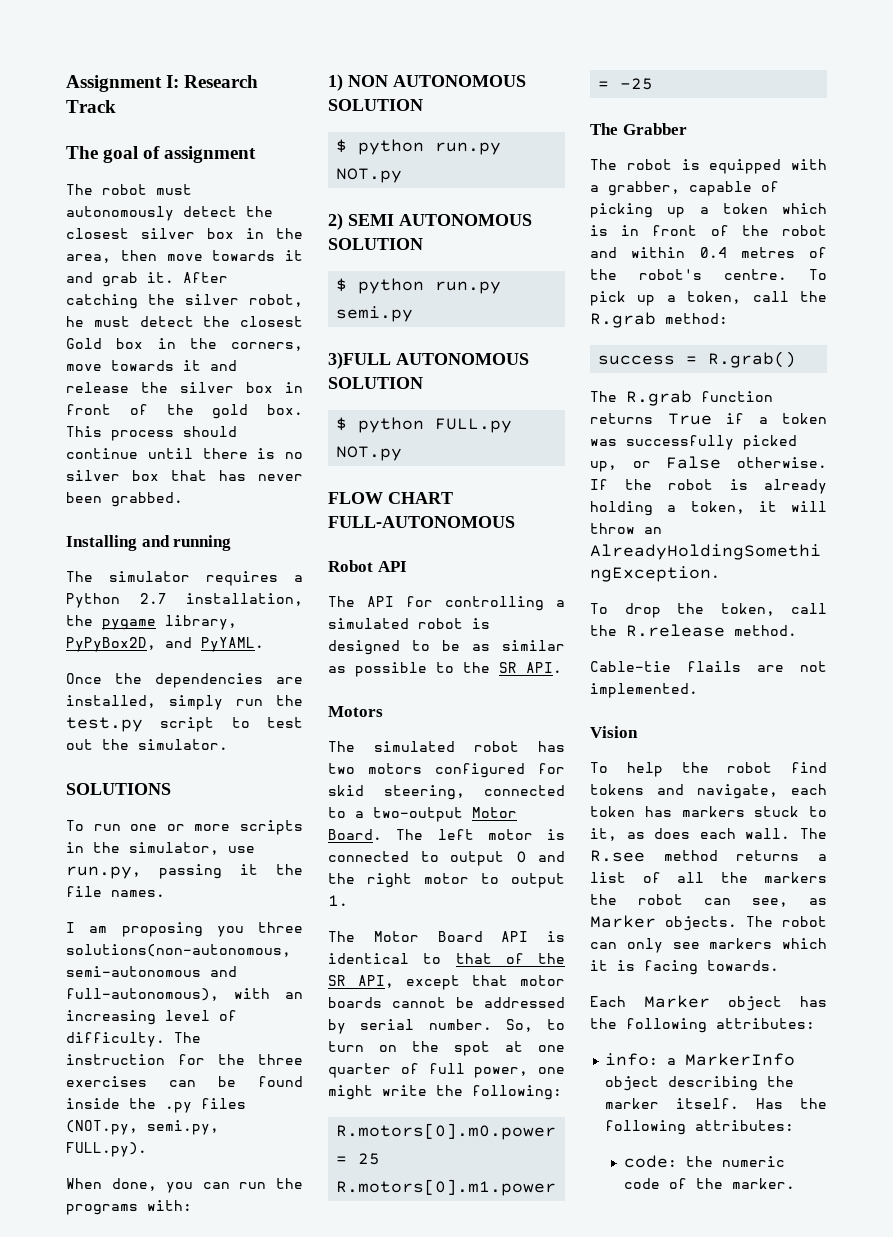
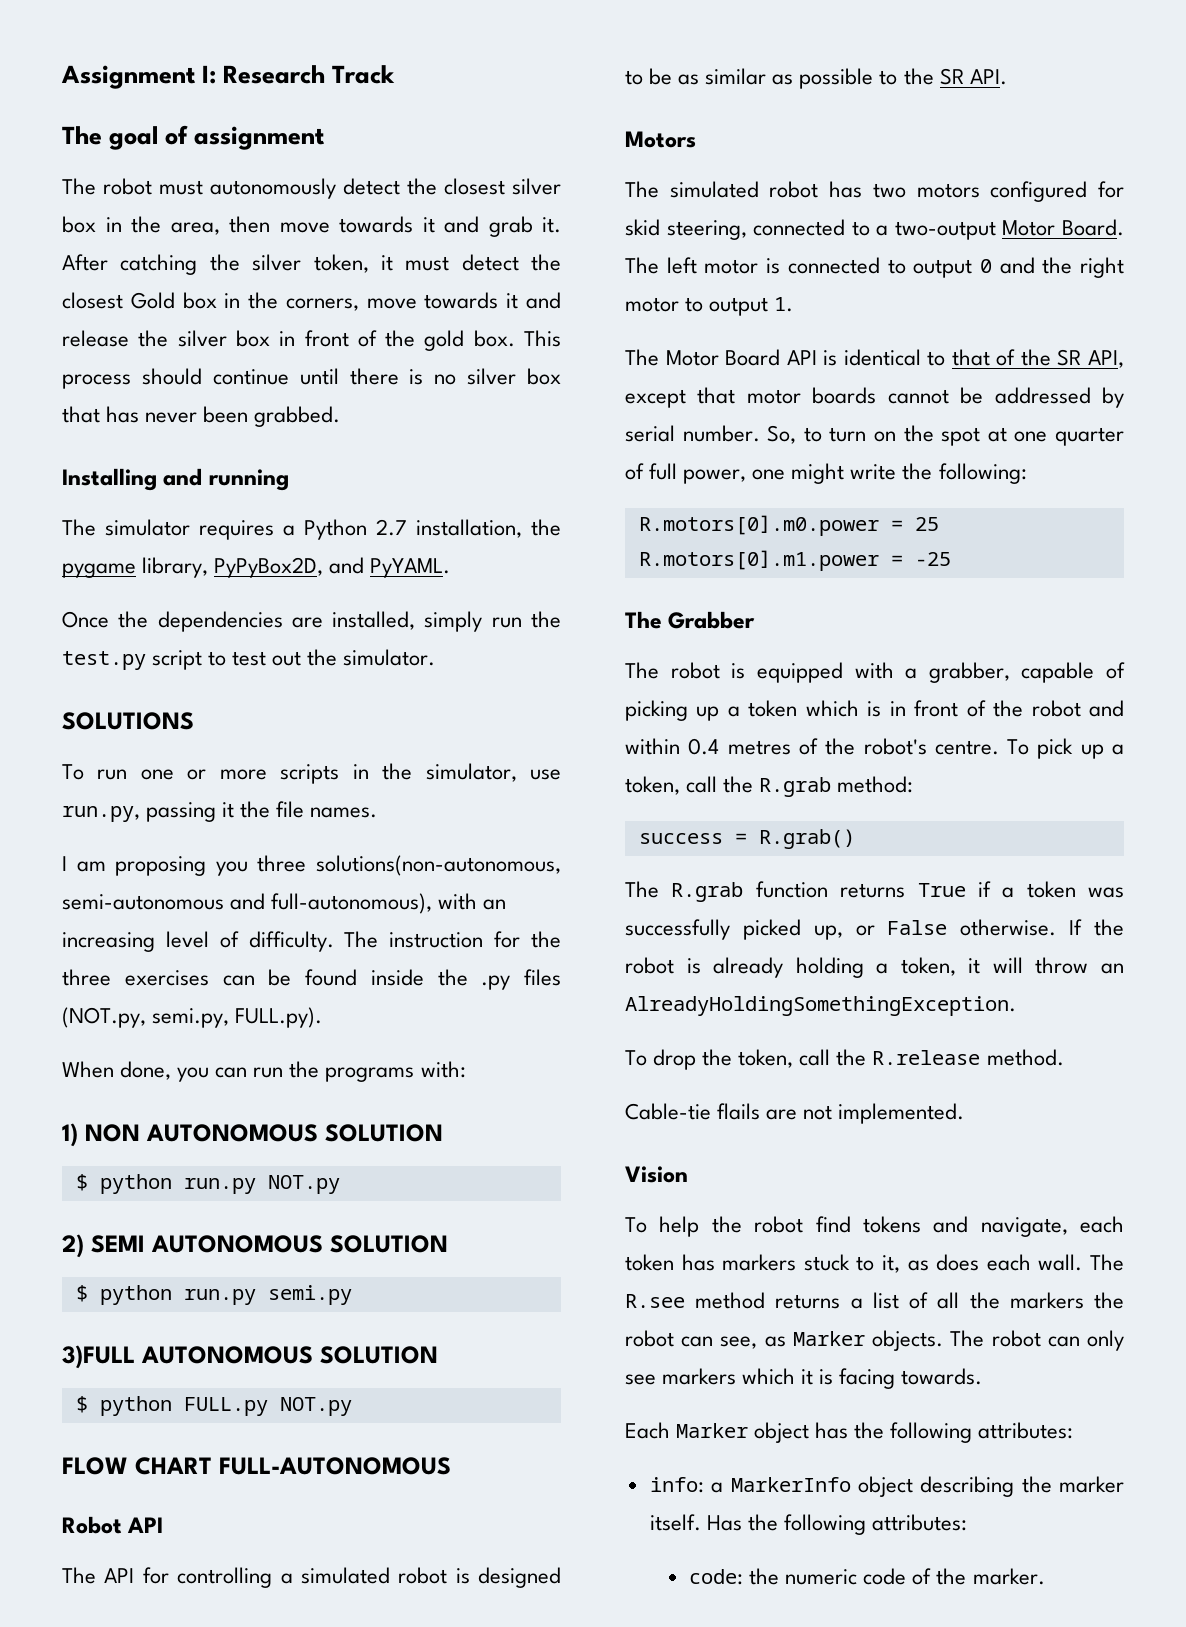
- After catching the silver robot, he must detect the closest Gold box in the corners, move towards it and release the silver box in front of the gold box.
+ After catching the silver token, it must detect the closest Gold box in the corners, move towards it and release the silver box in front of the gold box.

